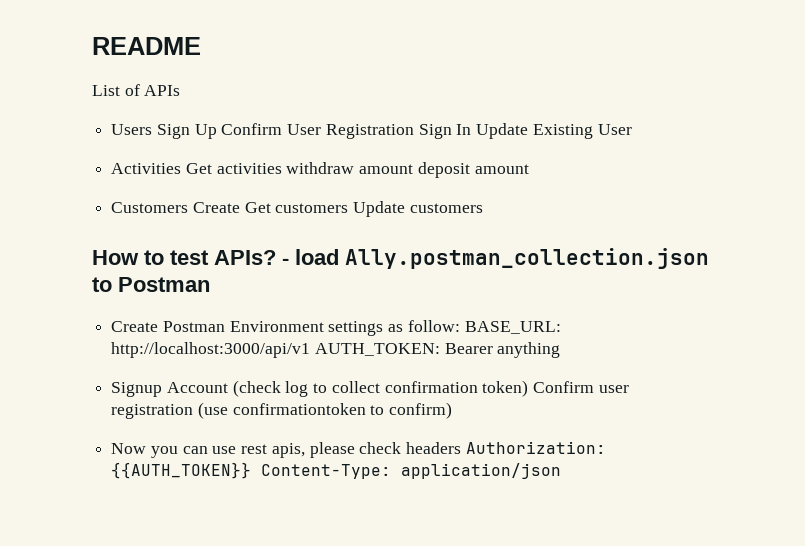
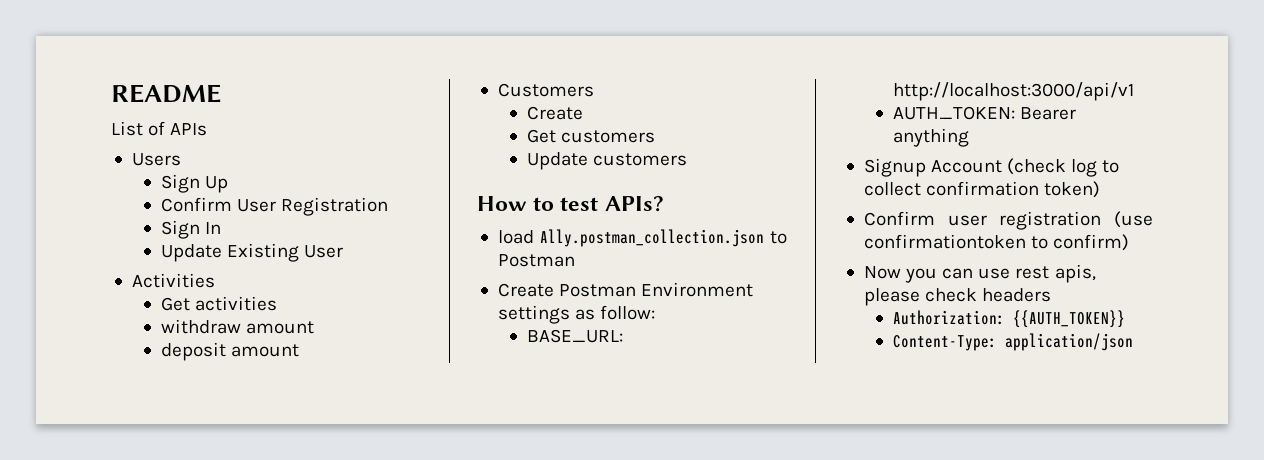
- Users Sign Up Confirm User Registration Sign In Update Existing User
+ Users
+ Sign Up
+ Confirm User Registration
+ Sign In
+ Update Existing User
- Activities Get activities withdraw amount deposit amount
+ Activities
+ Get activities
+ withdraw amount
+ deposit amount
- Customers Create Get customers Update customers
+ Customers
+ Create
+ Get customers
+ Update customers
- How to test APIs? - load Ally.postman_collection.json to Postman
+ How to test APIs?
+ load Ally.postman_collection.json to Postman
- Create Postman Environment settings as follow: BASE_URL: http://localhost:3000/api/v1 AUTH_TOKEN: Bearer anything
+ Create Postman Environment settings as follow:
+ BASE_URL: http://localhost:3000/api/v1
+ AUTH_TOKEN: Bearer anything
- Signup Account (check log to collect confirmation token) Confirm user registration (use confirmationtoken to confirm)
+ Signup Account (check log to collect confirmation token)
+ Confirm user registration (use confirmationtoken to confirm)
- Now you can use rest apis, please check headers Authorization: {{AUTH_TOKEN}} Content-Type: application/json
+ Now you can use rest apis, please check headers
+ Authorization: {{AUTH_TOKEN}}
+ Content-Type: application/json

